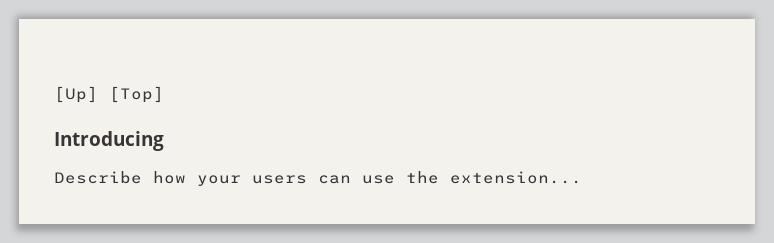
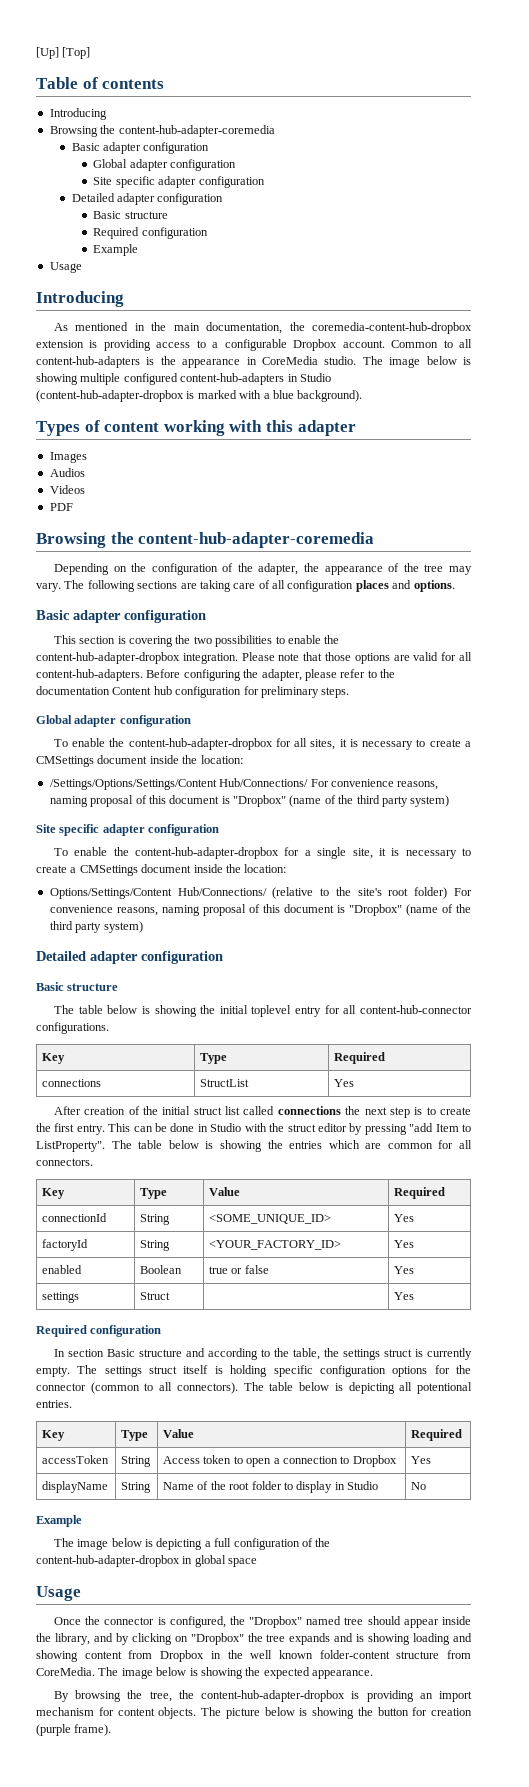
+ Table of contents
  Introducing
- Describe how your users can use the extension...
+ Browsing the content-hub-adapter-coremedia
+ Basic adapter configuration
+ Global adapter configuration
+ Site specific adapter configuration
+ Detailed adapter configuration
+ Basic structure
+ Required configuration
+ Example
+ Usage
+ Introducing
+ As mentioned in the main documentation, the coremedia-content-hub-dropbox extension is providing access to a configurable Dropbox account. Common to all content-hub-adapters is the appearance in CoreMedia studio. The image below is showing multiple configured content-hub-adapters in Studio (content-hub-adapter-dropbox is marked with a blue background).
+ Types of content working with this adapter
+ Images
+ Audios
+ Videos
+ PDF
+ Browsing the content-hub-adapter-coremedia
+ Depending on the configuration of the adapter, the appearance of the tree may vary. The following sections are taking care of all configuration places and options.
+ Basic adapter configuration
+ This section is covering the two possibilities to enable the content-hub-adapter-dropbox integration. Please note that those options are valid for all content-hub-adapters. Before configuring the adapter, please refer to the documentation Content hub configuration for preliminary steps.
+ Global adapter configuration
+ To enable the content-hub-adapter-dropbox for all sites, it is necessary to create a CMSettings document inside the location:
+ /Settings/Options/Settings/Content Hub/Connections/ For convenience reasons, naming proposal of this document is "Dropbox" (name of the third party system)
+ Site specific adapter configuration
+ To enable the content-hub-adapter-dropbox for a single site, it is necessary to create a CMSettings document inside the location:
+ Options/Settings/Content Hub/Connections/ (relative to the site's root folder) For convenience reasons, naming proposal of this document is "Dropbox" (name of the third party system)
+ Detailed adapter configuration
+ Basic structure
+ The table below is showing the initial toplevel entry for all content-hub-connector configurations.
+ Key | Type | Required
+ connections | StructList | Yes
+ After creation of the initial struct list called connections the next step is to create the first entry. This can be done in Studio with the struct editor by pressing "add Item to ListProperty". The table below is showing the entries which are common for all connectors.
+ Key | Type | Value | Required
+ connectionId | String | <SOME_UNIQUE_ID> | Yes
+ factoryId | String | <YOUR_FACTORY_ID> | Yes
+ enabled | Boolean | true or false | Yes
+ settings | Struct | | Yes
+ Required configuration
+ In section Basic structure and according to the table, the settings struct is currently empty. The settings struct itself is holding specific configuration options for the connector (common to all connectors). The table below is depicting all potentional entries.
+ Key | Type | Value | Required
+ accessToken | String | Access token to open a connection to Dropbox | Yes
+ displayName | String | Name of the root folder to display in Studio | No
+ Example
+ The image below is depicting a full configuration of the content-hub-adapter-dropbox in global space
+ Usage
+ Once the connector is configured, the "Dropbox" named tree should appear inside the library, and by clicking on "Dropbox" the tree expands and is showing loading and showing content from Dropbox in the well known folder-content structure from CoreMedia. The image below is showing the expected appearance.
+ By browsing the tree, the content-hub-adapter-dropbox is providing an import mechanism for content objects. The picture below is showing the button for creation (purple frame).

